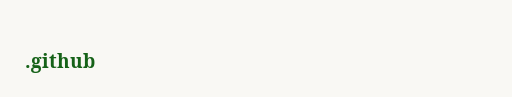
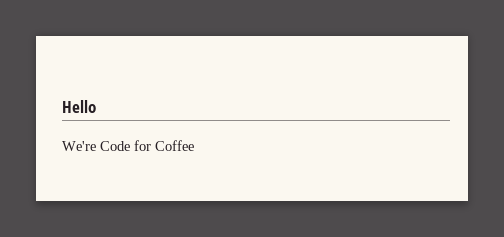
- .github
+ Hello
+ We're Code for Coffee

